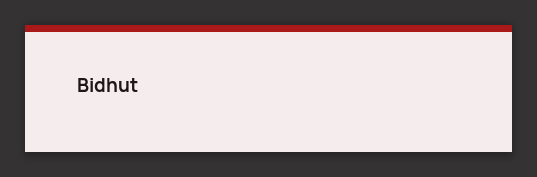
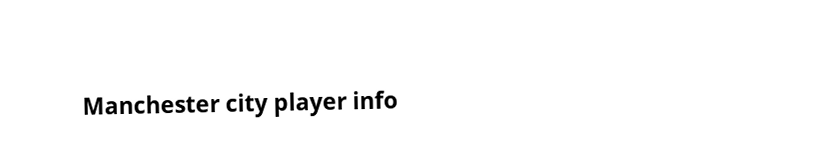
- Bidhut
+ Manchester city player info

